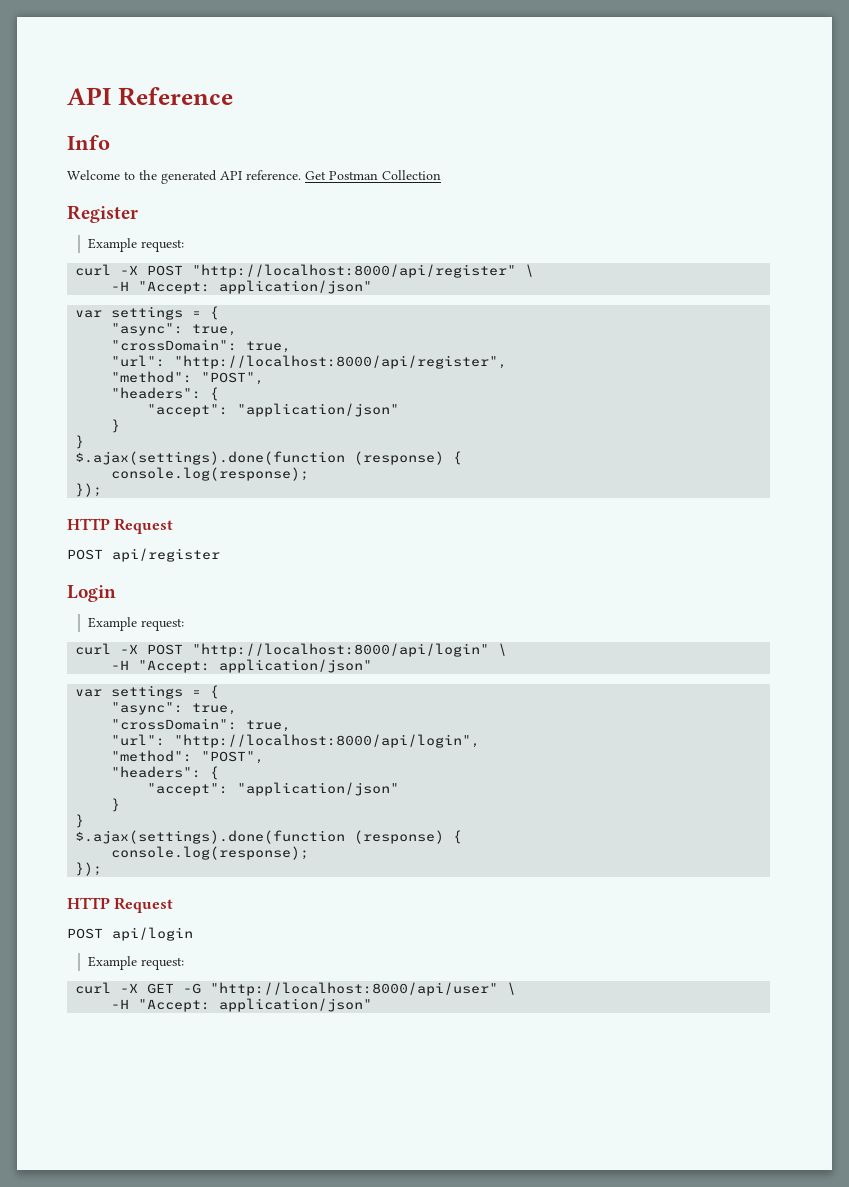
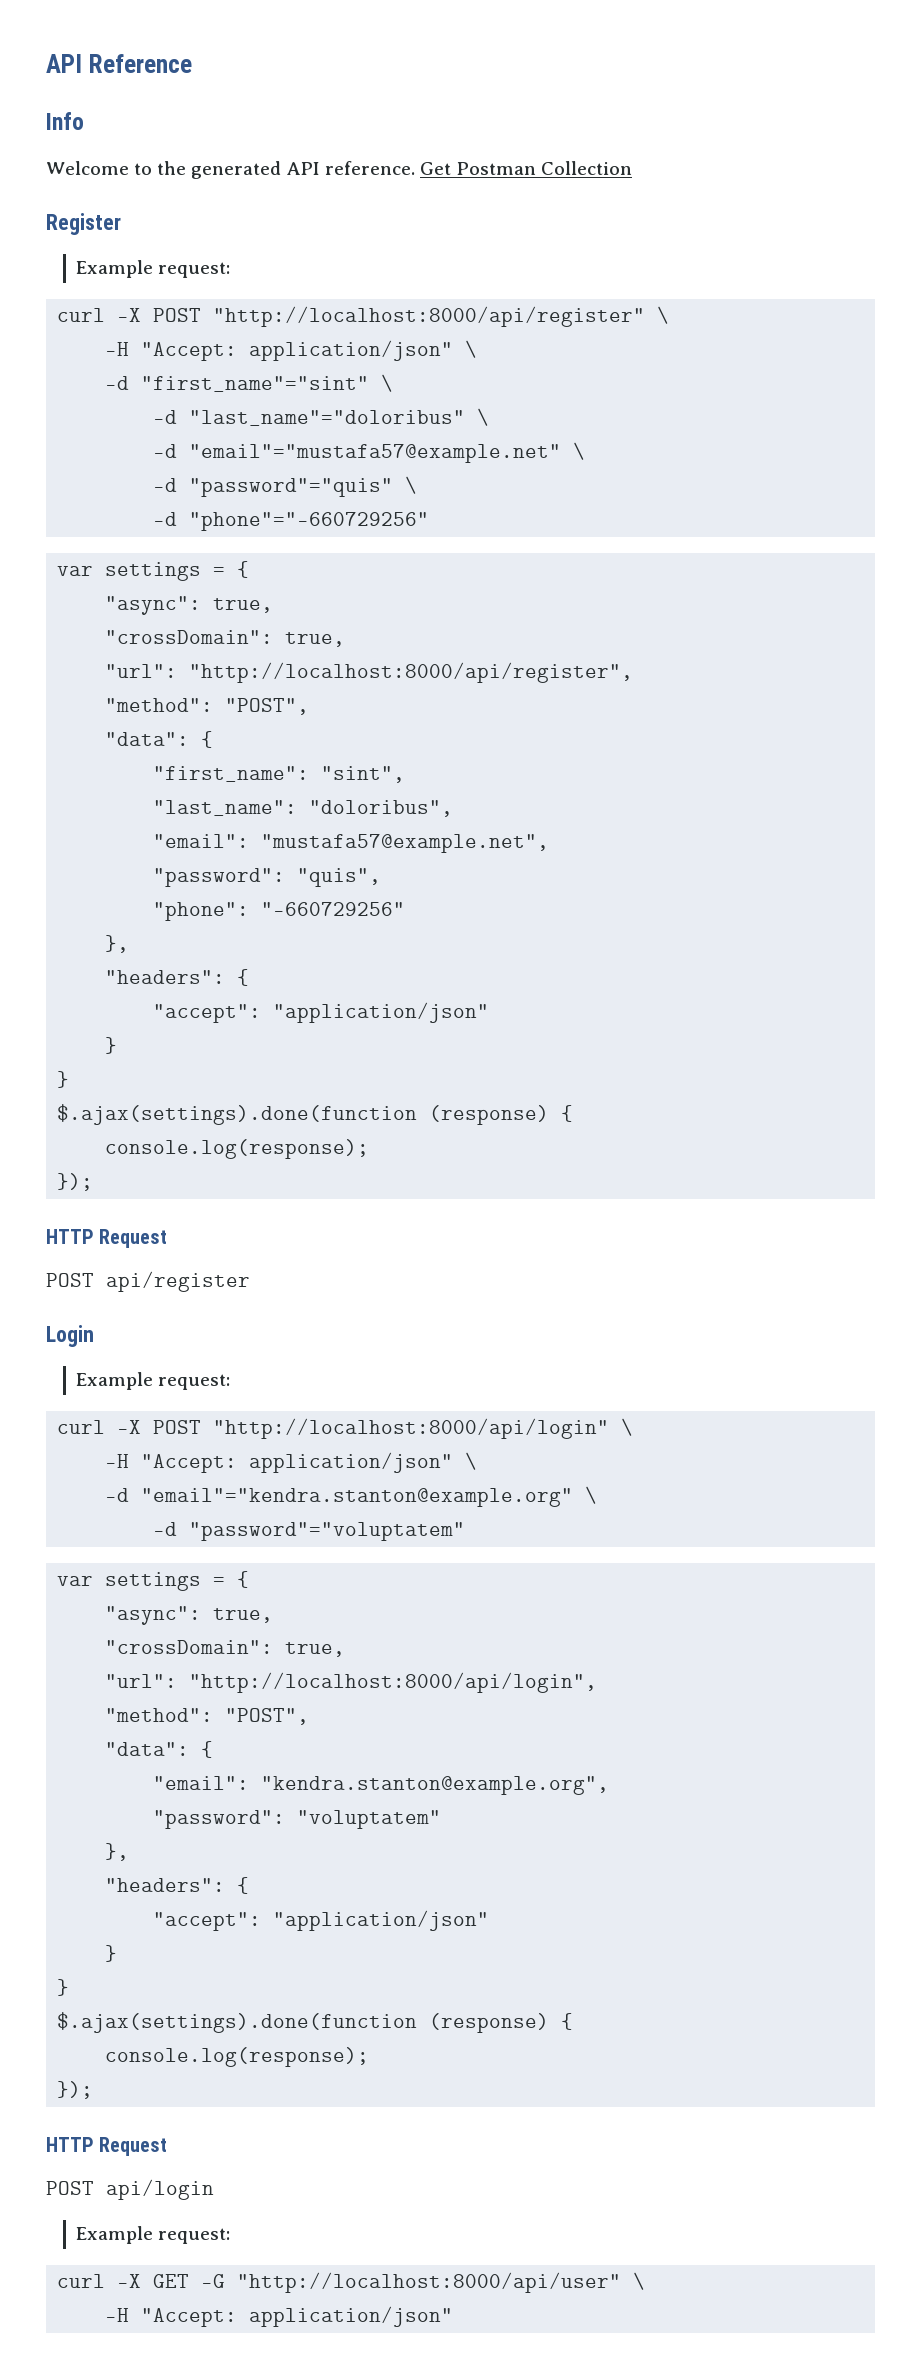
  curl -X POST "http://localhost:8000/api/register" \
- -H "Accept: application/json"
+ -H "Accept: application/json" \
+ -d "first_name"="sint" \
+ -d "last_name"="doloribus" \
+ -d "email"="mustafa57@example.net" \
+ -d "password"="quis" \
+ -d "phone"="-660729256"
  "url": "http://localhost:8000/api/register",
  "method": "POST",
+ "data": {
+ "first_name": "sint",
+ "last_name": "doloribus",
+ "email": "mustafa57@example.net",
+ "password": "quis",
+ "phone": "-660729256"
+ },
  curl -X POST "http://localhost:8000/api/login" \
- -H "Accept: application/json"
+ -H "Accept: application/json" \
+ -d "email"="kendra.stanton@example.org" \
+ -d "password"="voluptatem"
  "url": "http://localhost:8000/api/login",
  "method": "POST",
+ "data": {
+ "email": "kendra.stanton@example.org",
+ "password": "voluptatem"
+ },

